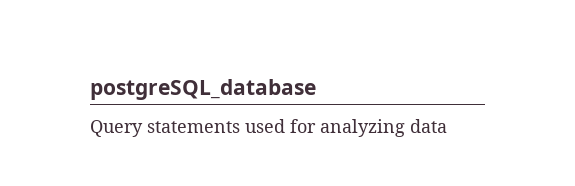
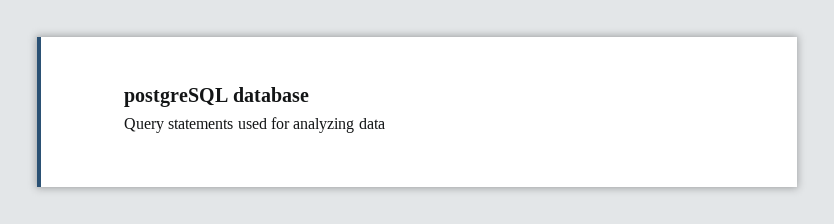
- postgreSQL_database
+ postgreSQL database

